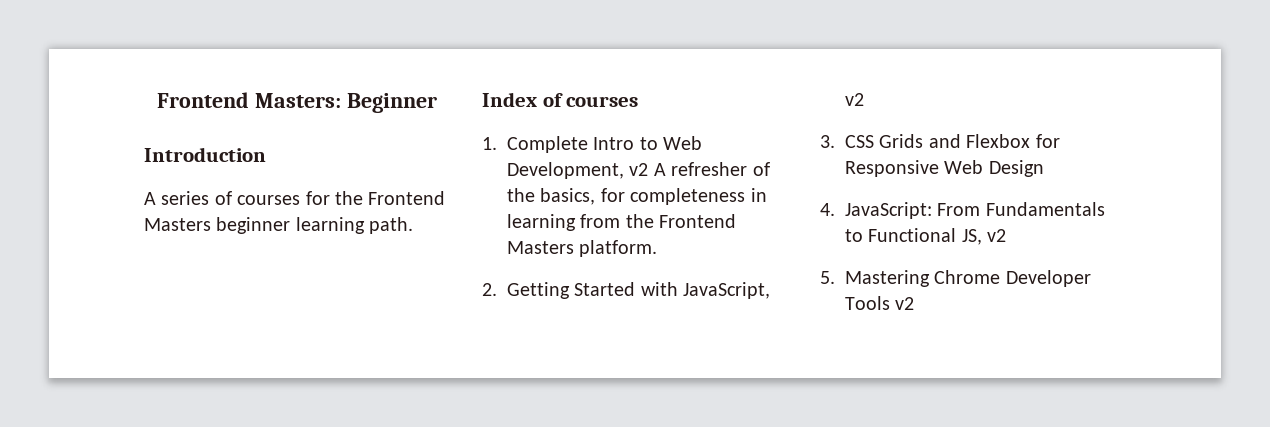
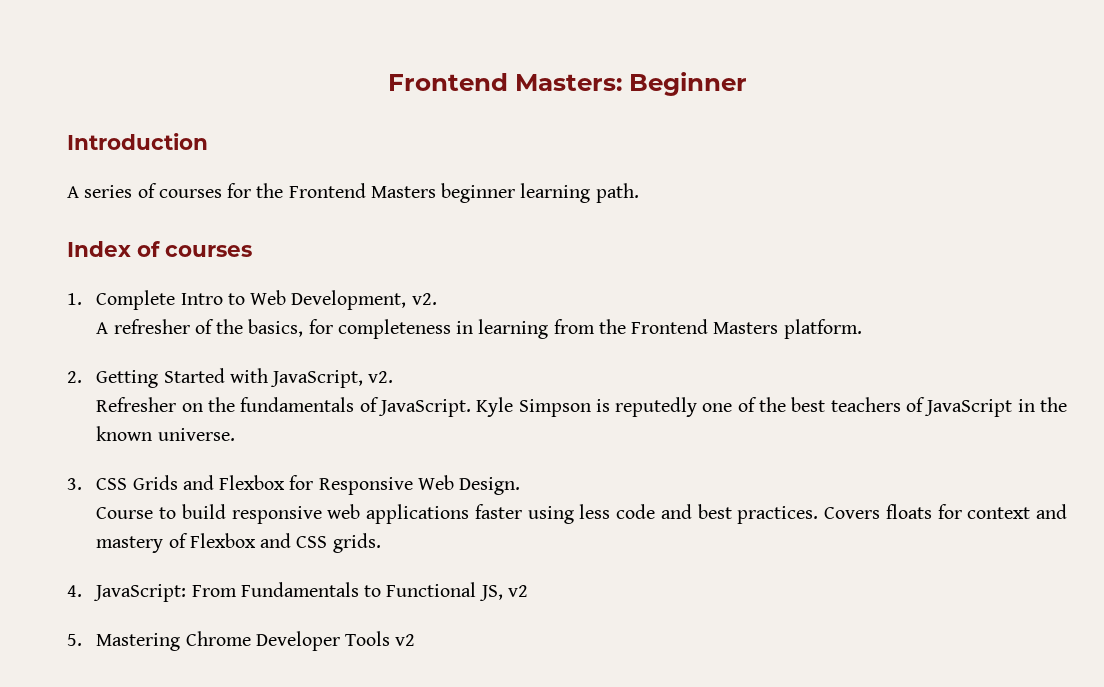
- 1. Complete Intro to Web Development, v2 A refresher of the basics, for completeness in learning from the Frontend Masters platform.
+ 1. Complete Intro to Web Development, v2.
+ A refresher of the basics, for completeness in learning from the Frontend Masters platform.
- 2. Getting Started with JavaScript, v2
+ 2. Getting Started with JavaScript, v2.
+ Refresher on the fundamentals of JavaScript. Kyle Simpson is reputedly one of the best teachers of JavaScript in the known universe.
- 3. CSS Grids and Flexbox for Responsive Web Design
+ 3. CSS Grids and Flexbox for Responsive Web Design.
+ Course to build responsive web applications faster using less code and best practices. Covers floats for context and mastery of Flexbox and CSS grids.

